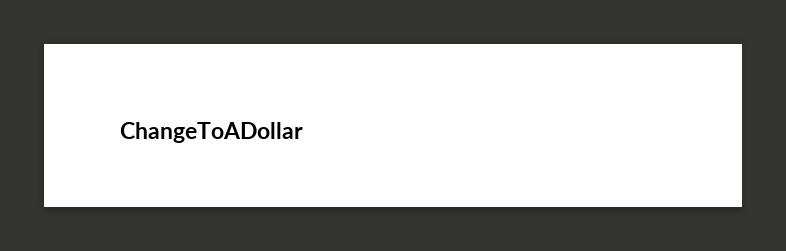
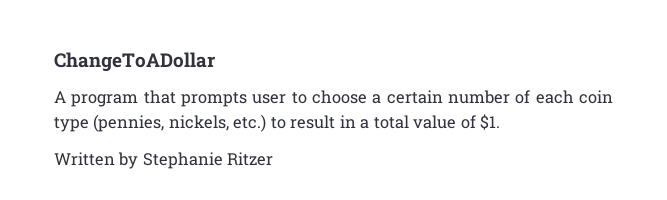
+ A program that prompts user to choose a certain number of each coin type (pennies, nickels, etc.) to result in a total value of $1.
+ Written by Stephanie Ritzer

